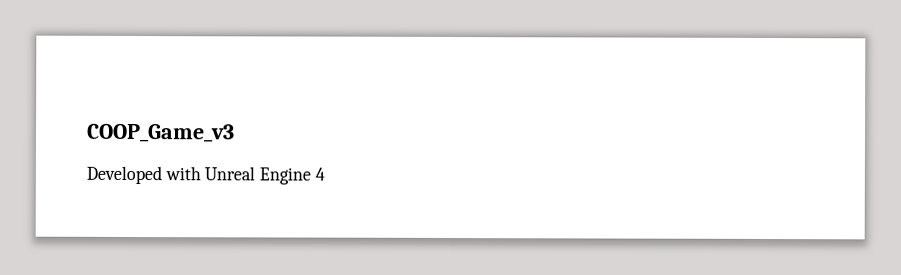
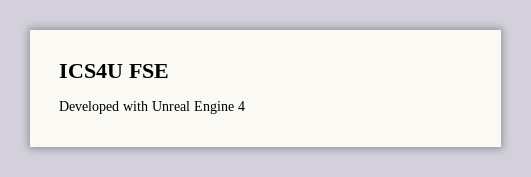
- COOP_Game_v3
+ ICS4U FSE

